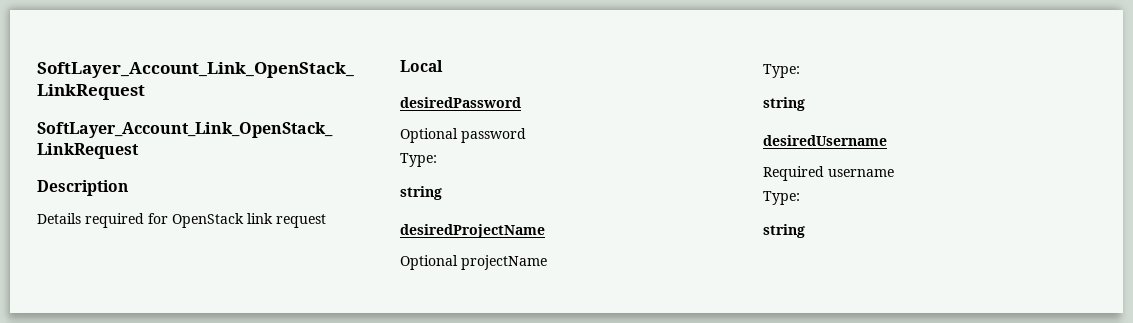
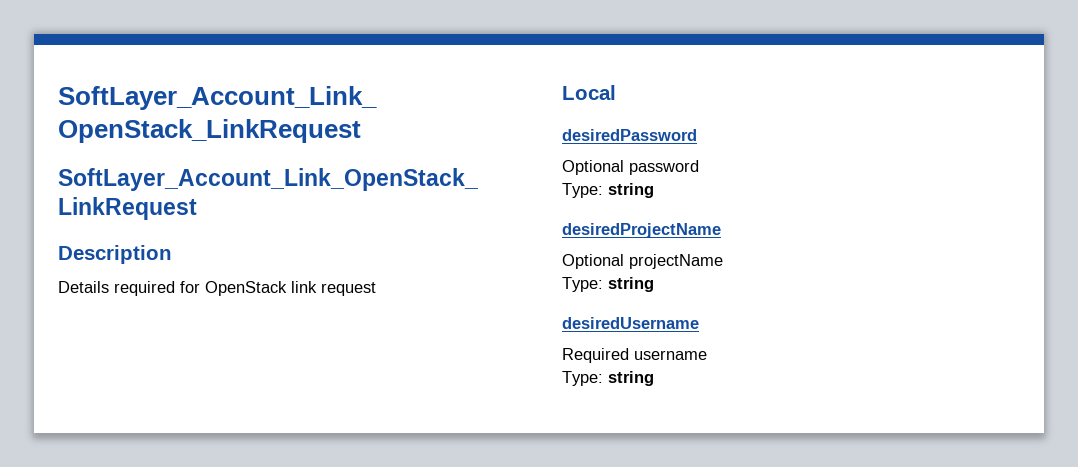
  Optional password
- Type:
- string
+ Type: string
  Optional projectName
- Type:
- string
+ Type: string
  Required username
- Type:
- string
+ Type: string

